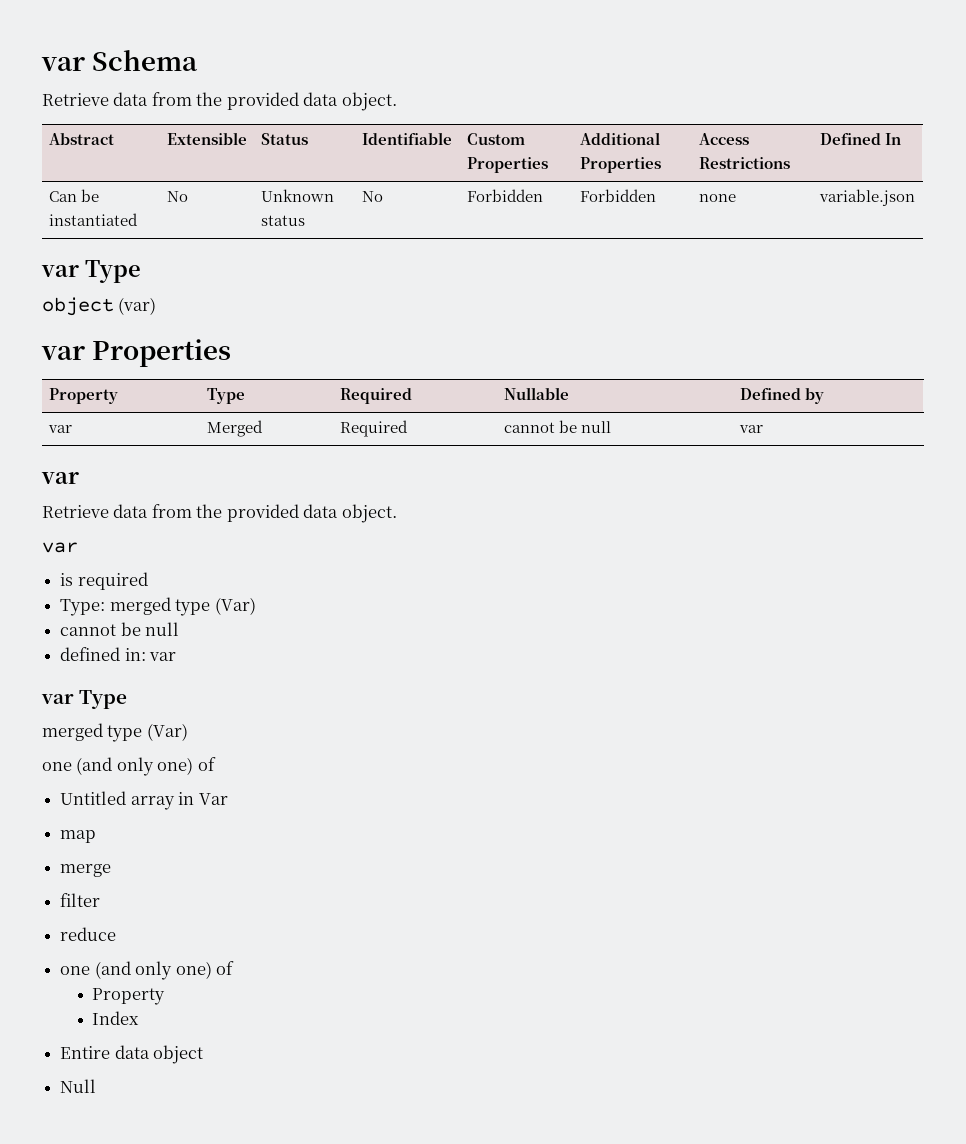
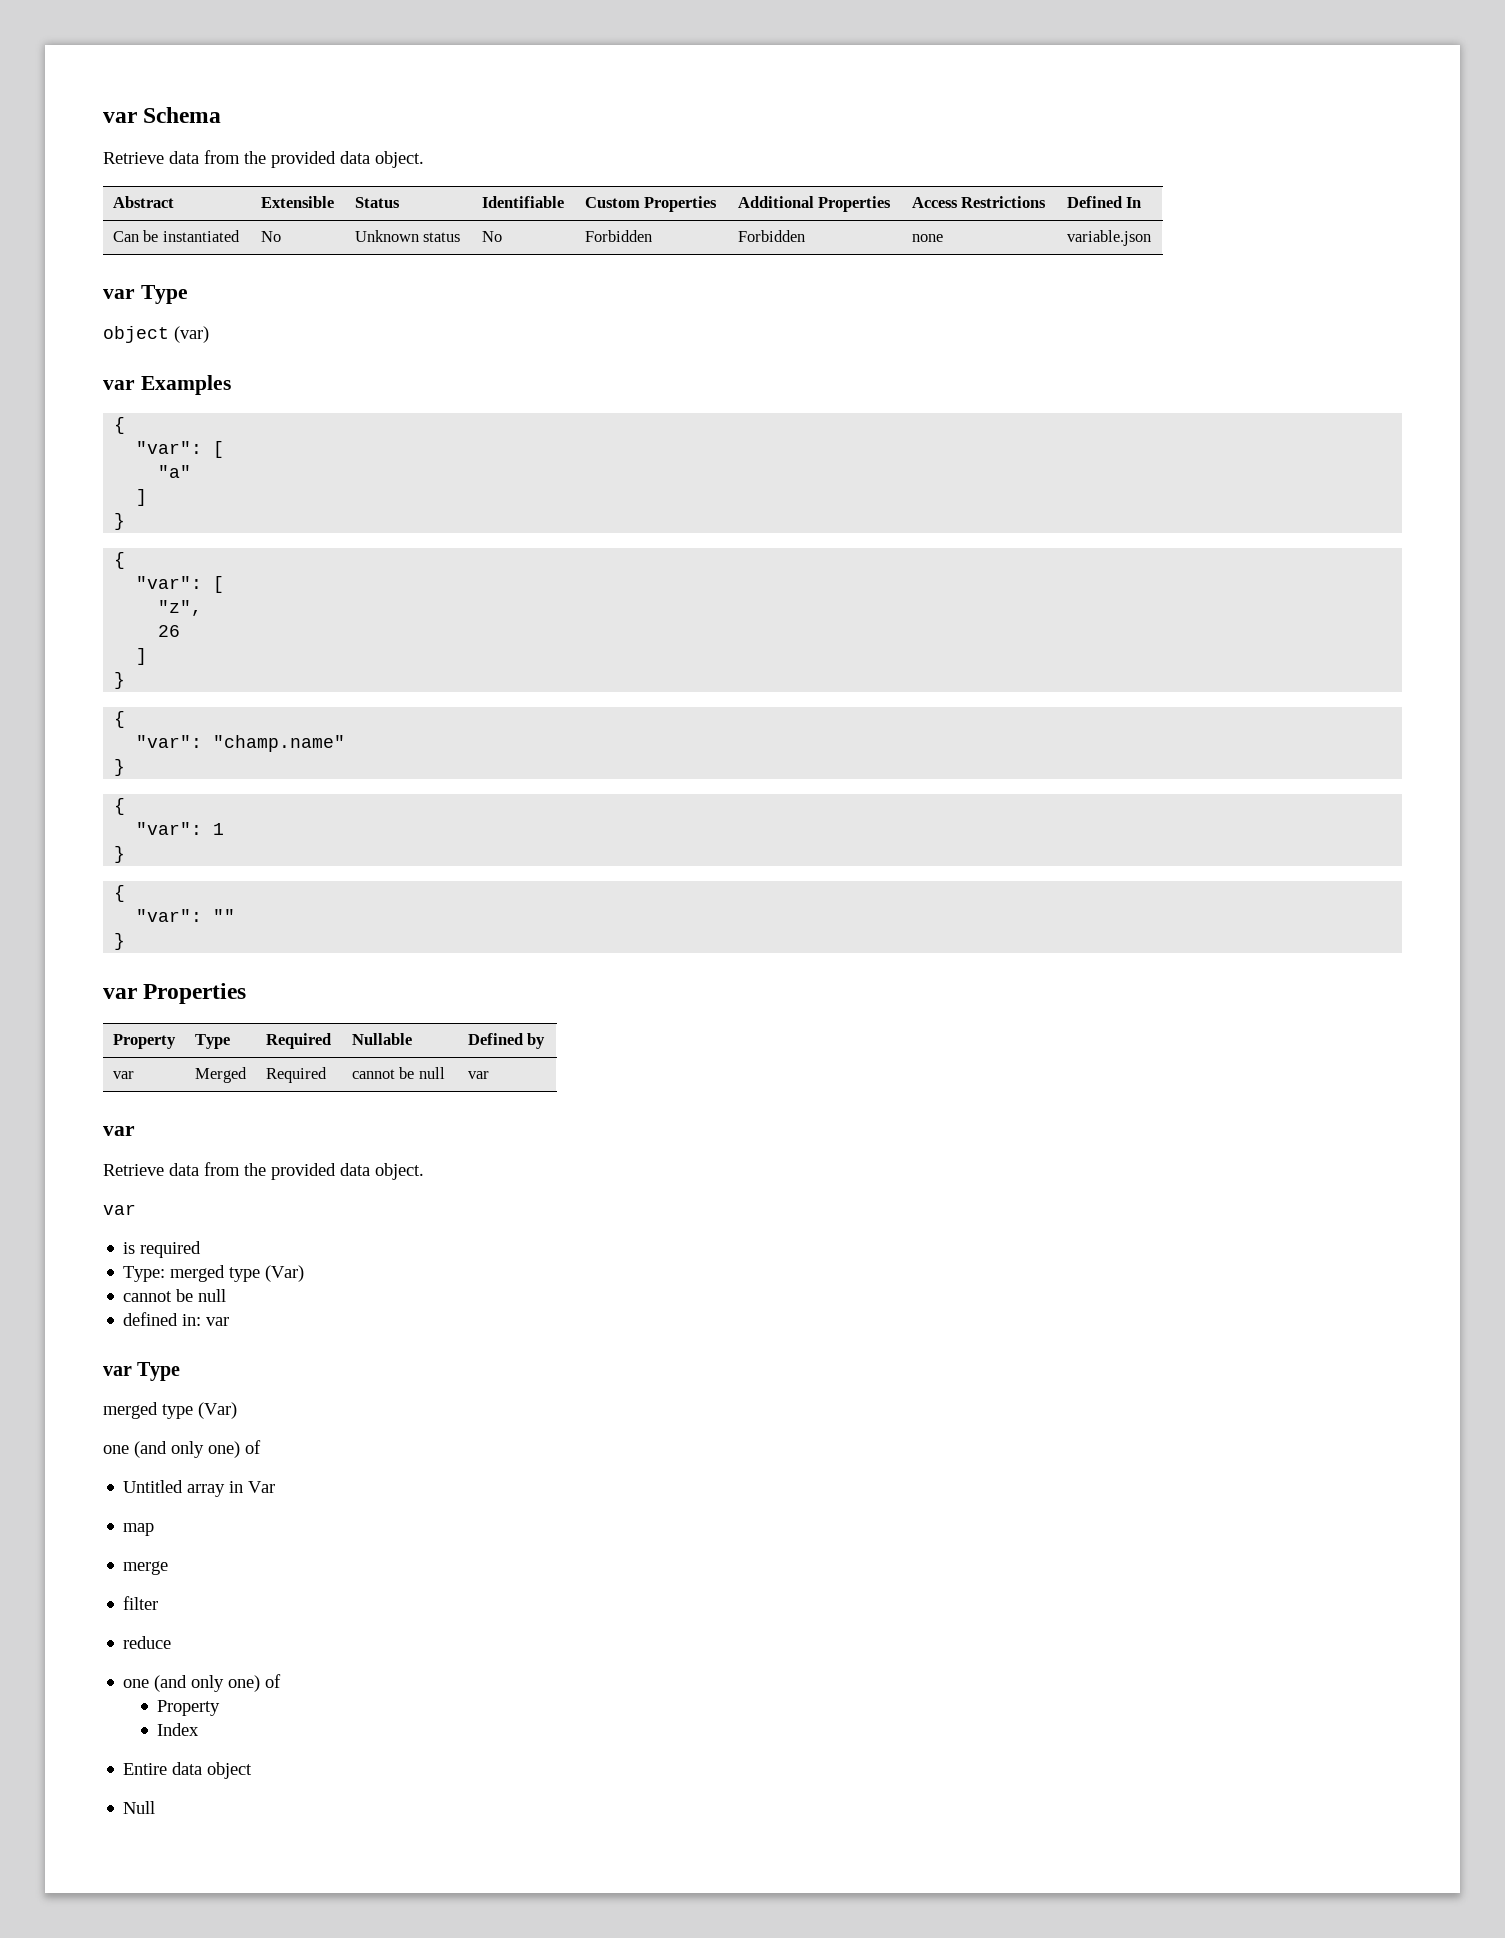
+ var Examples
+ {
+ "var": [
+ "a"
+ ]
+ }
+ {
+ "var": [
+ "z",
+ 26
+ ]
+ }
+ {
+ "var": "champ.name"
+ }
+ {
+ "var": 1
+ }
+ {
+ "var": ""
+ }

